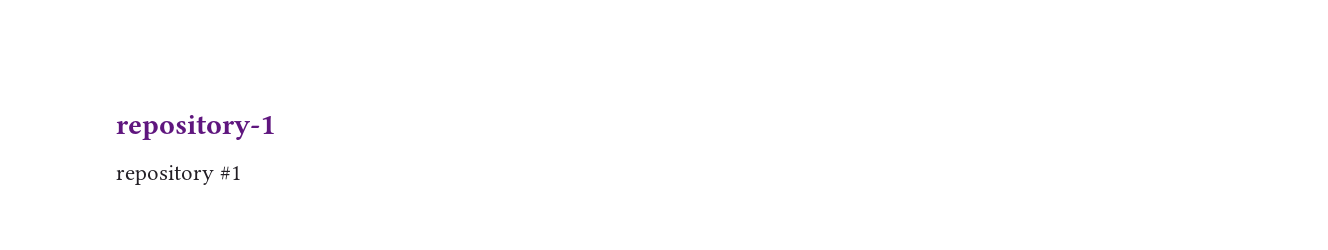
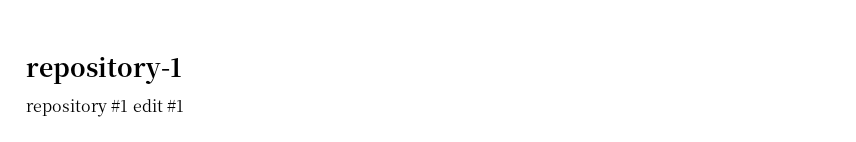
- repository #1
+ repository #1 edit #1

